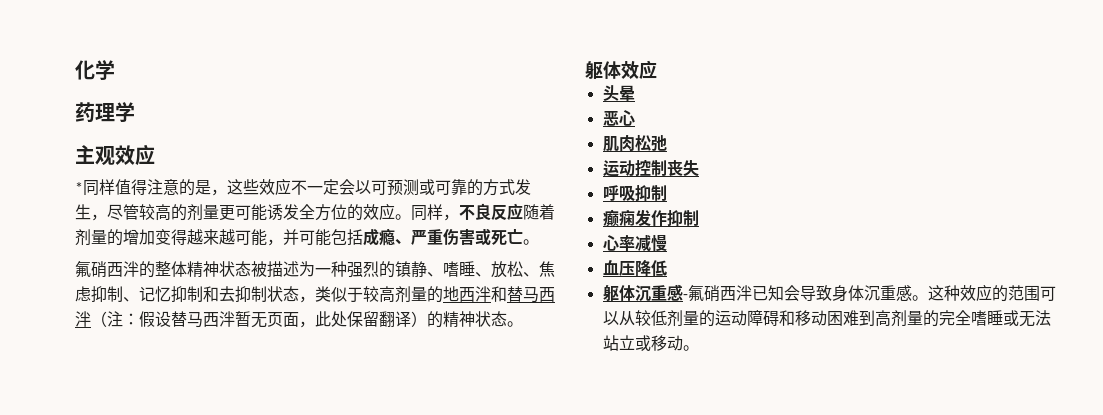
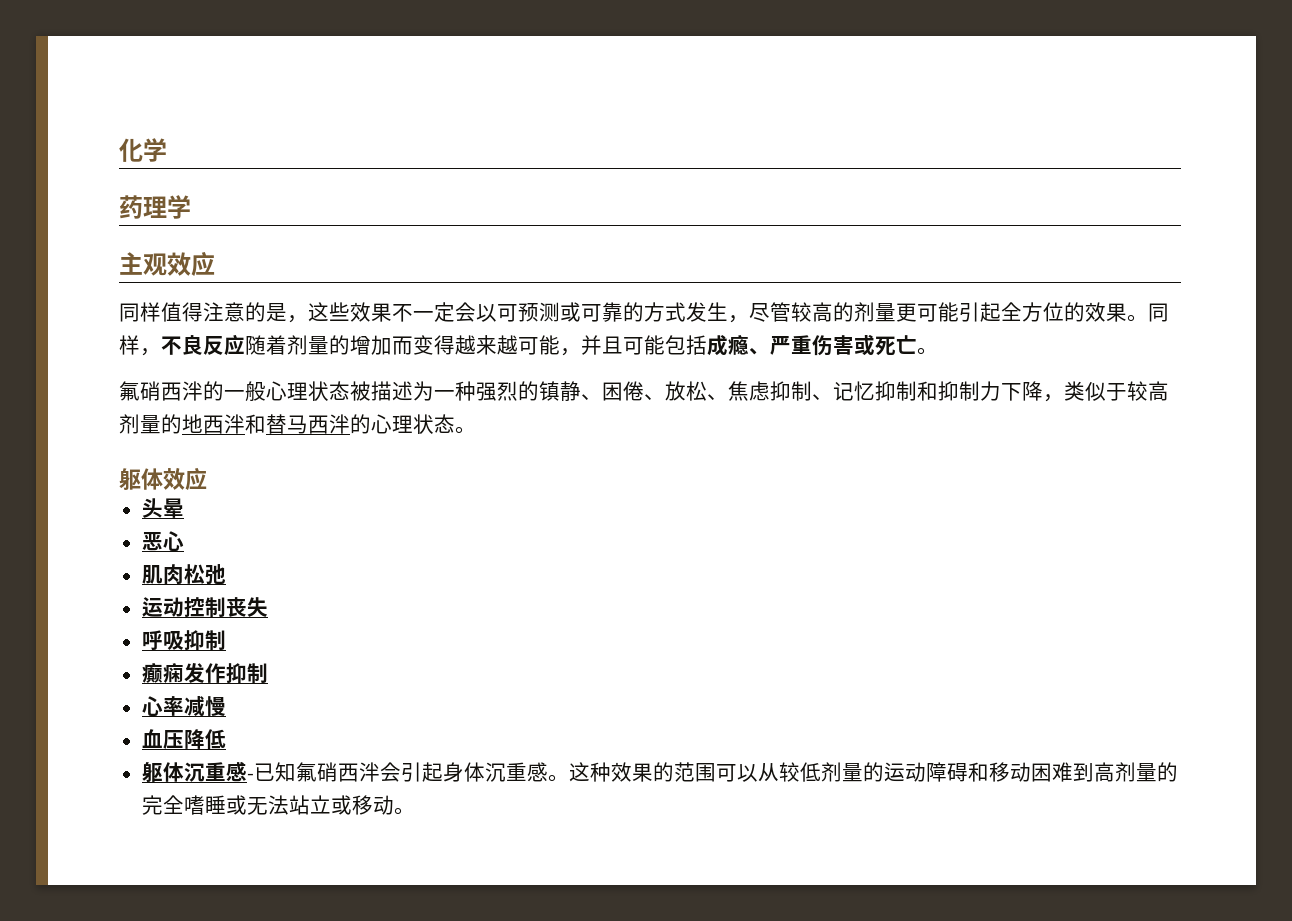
- *同样值得注意的是，这些效应不一定会以可预测或可靠的方式发生，尽管较高的剂量更可能诱发全方位的效应。
+ 同样值得注意的是，这些效果不一定会以可预测或可靠的方式发生，尽管较高的剂量更可能引起全方位的效果。
- 同样，不良反应随着剂量的增加变得越来越可能，并可能包括成瘾、严重伤害或死亡。
+ 同样，不良反应随着剂量的增加而变得越来越可能，并且可能包括成瘾、严重伤害或死亡。
- 氟硝西泮的整体精神状态被描述为一种强烈的镇静、嗜睡、放松、焦虑抑制、记忆抑制和去抑制状态，类似于较高剂量的地西泮和替马西泮（注：假设替马西泮暂无页面，此处保留翻译）的精神状态。
+ 氟硝西泮的一般心理状态被描述为一种强烈的镇静、困倦、放松、焦虑抑制、记忆抑制和抑制力下降，类似于较高剂量的地西泮和替马西泮的心理状态。
- 躯体沉重感-氟硝西泮已知会导致身体沉重感。
+ 躯体沉重感-已知氟硝西泮会引起身体沉重感。
- 这种效应的范围可以从较低剂量的运动障碍和移动困难到高剂量的完全嗜睡或无法站立或移动。
+ 这种效果的范围可以从较低剂量的运动障碍和移动困难到高剂量的完全嗜睡或无法站立或移动。

